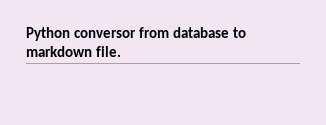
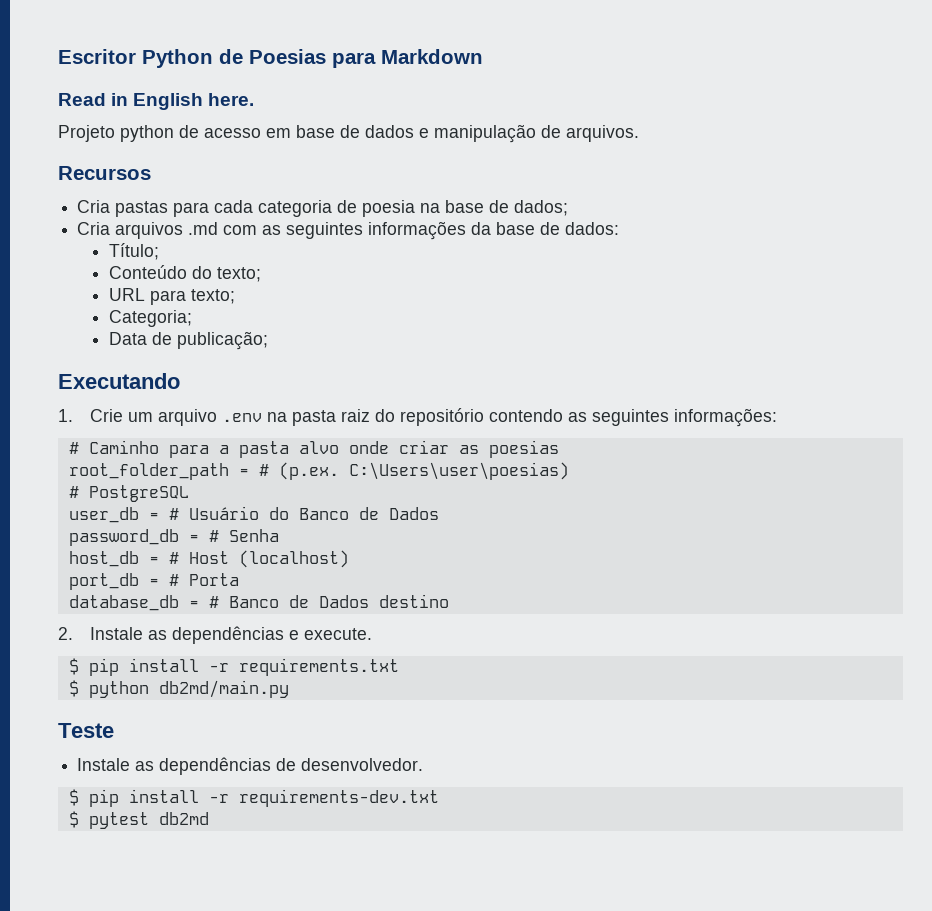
- Python conversor from database to markdown file.
+ Escritor Python de Poesias para Markdown
+ Read in English here.
+ Projeto python de acesso em base de dados e manipulação de arquivos.
+ Recursos
+ Cria pastas para cada categoria de poesia na base de dados;
+ Cria arquivos .md com as seguintes informações da base de dados:
+ Título;
+ Conteúdo do texto;
+ URL para texto;
+ Categoria;
+ Data de publicação;
+ Executando
+ 1. Crie um arquivo .env na pasta raiz do repositório contendo as seguintes informações:
+ # Caminho para a pasta alvo onde criar as poesias
+ root_folder_path = # (p.ex. C:\Users\user\poesias)
+ # PostgreSQL
+ user_db = # Usuário do Banco de Dados
+ password_db = # Senha
+ host_db = # Host (localhost)
+ port_db = # Porta
+ database_db = # Banco de Dados destino
+ 2. Instale as dependências e execute.
+ $ pip install -r requirements.txt
+ $ python db2md/main.py
+ Teste
+ Instale as dependências de desenvolvedor.
+ $ pip install -r requirements-dev.txt
+ $ pytest db2md

